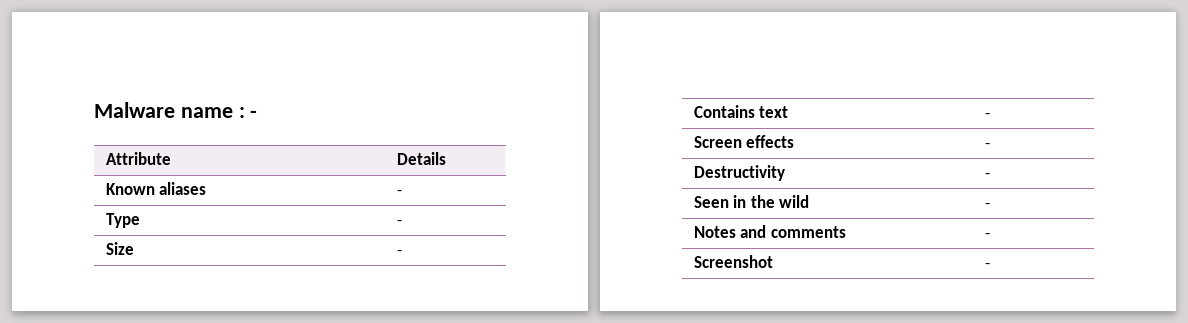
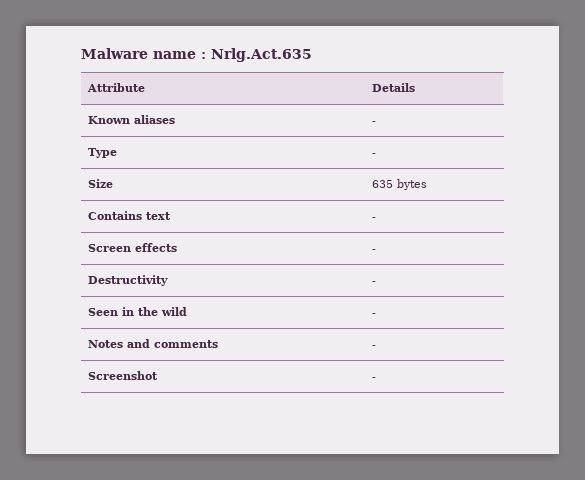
- Malware name : -
+ Malware name : Nrlg.Act.635
- Size | -
+ Size | 635 bytes

